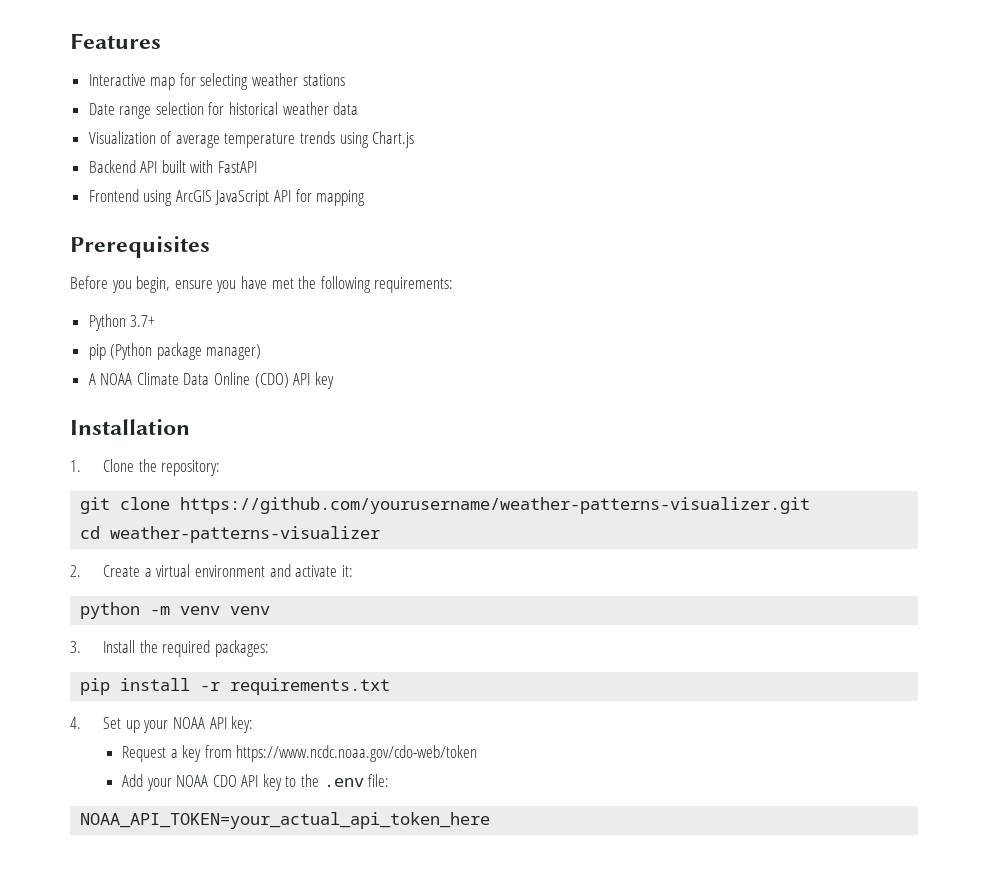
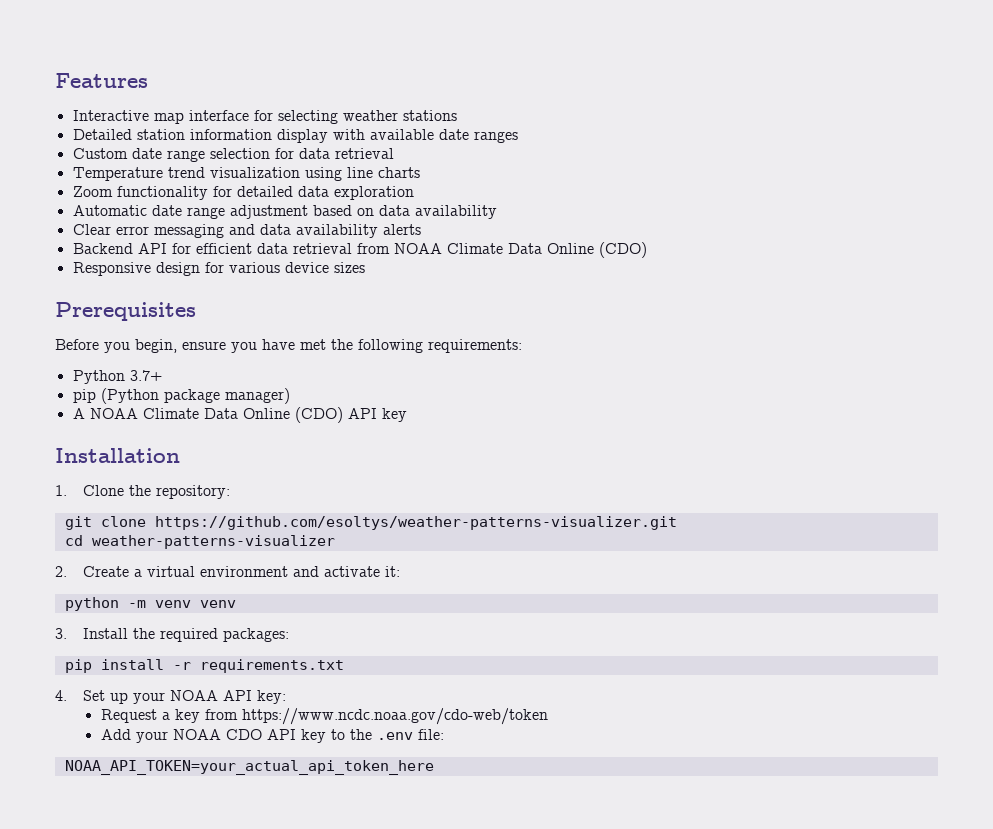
- Interactive map for selecting weather stations
+ Interactive map interface for selecting weather stations
- Date range selection for historical weather data
- Visualization of average temperature trends using Chart.js
- Backend API built with FastAPI
- Frontend using ArcGIS JavaScript API for mapping
+ Detailed station information display with available date ranges
+ Custom date range selection for data retrieval
+ Temperature trend visualization using line charts
+ Zoom functionality for detailed data exploration
+ Automatic date range adjustment based on data availability
+ Clear error messaging and data availability alerts
+ Backend API for efficient data retrieval from NOAA Climate Data Online (CDO)
+ Responsive design for various device sizes
- git clone https://github.com/yourusername/weather-patterns-visualizer.git
+ git clone https://github.com/esoltys/weather-patterns-visualizer.git

